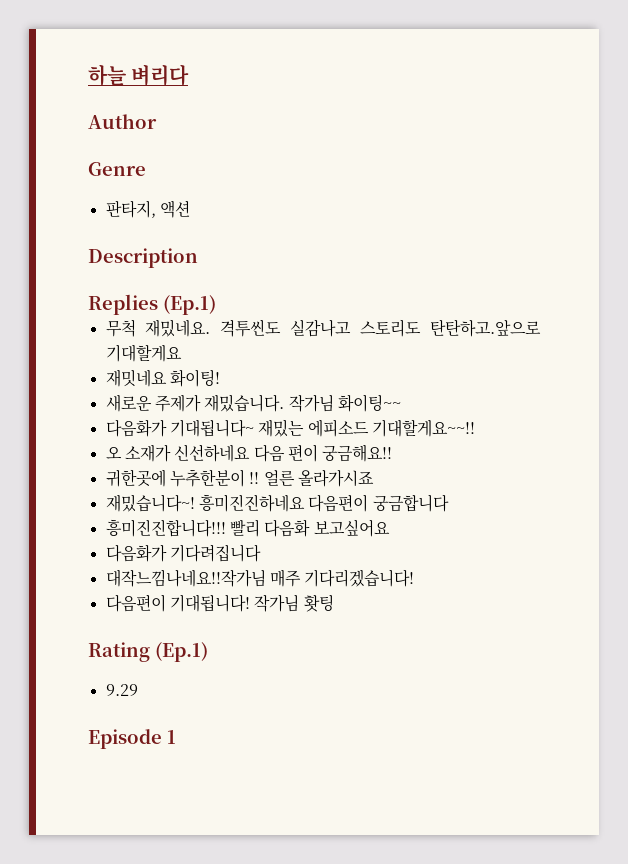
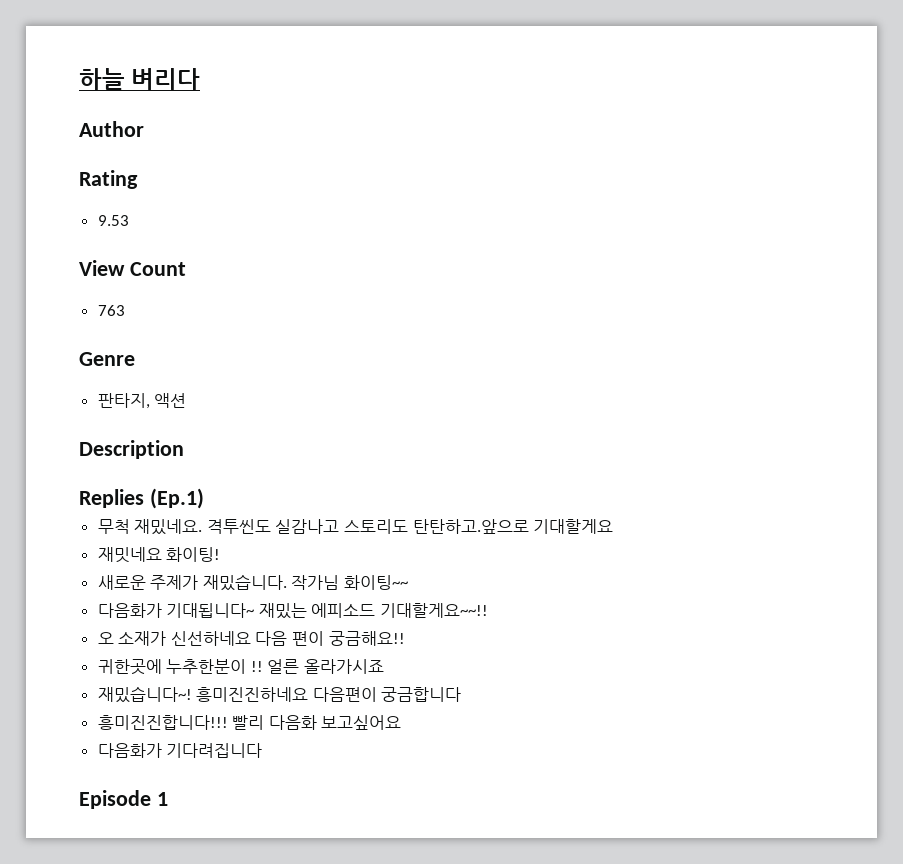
+ Rating
+ 9.53
+ View Count
+ 763
- 대작느낌나네요!!작가님 매주 기다리겠습니다!
- 다음편이 기대됩니다! 작가님 홧팅
- Rating (Ep.1)
- 9.29

